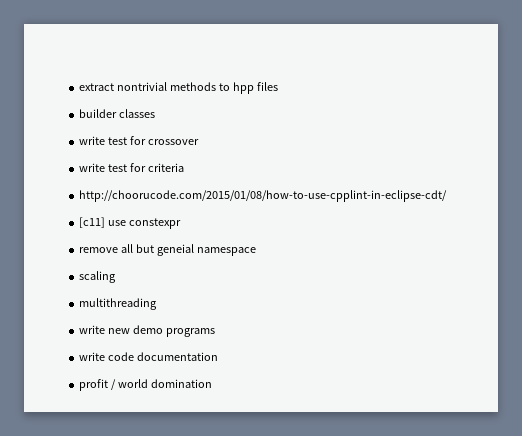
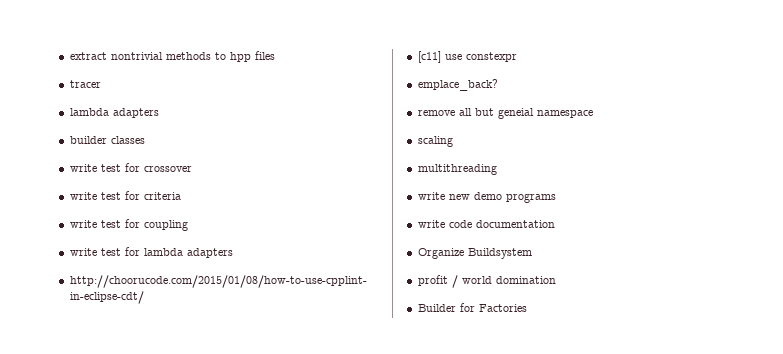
+ tracer
+ lambda adapters
+ write test for coupling
+ write test for lambda adapters
+ emplace_back?
+ Organize Buildsystem
+ Builder for Factories

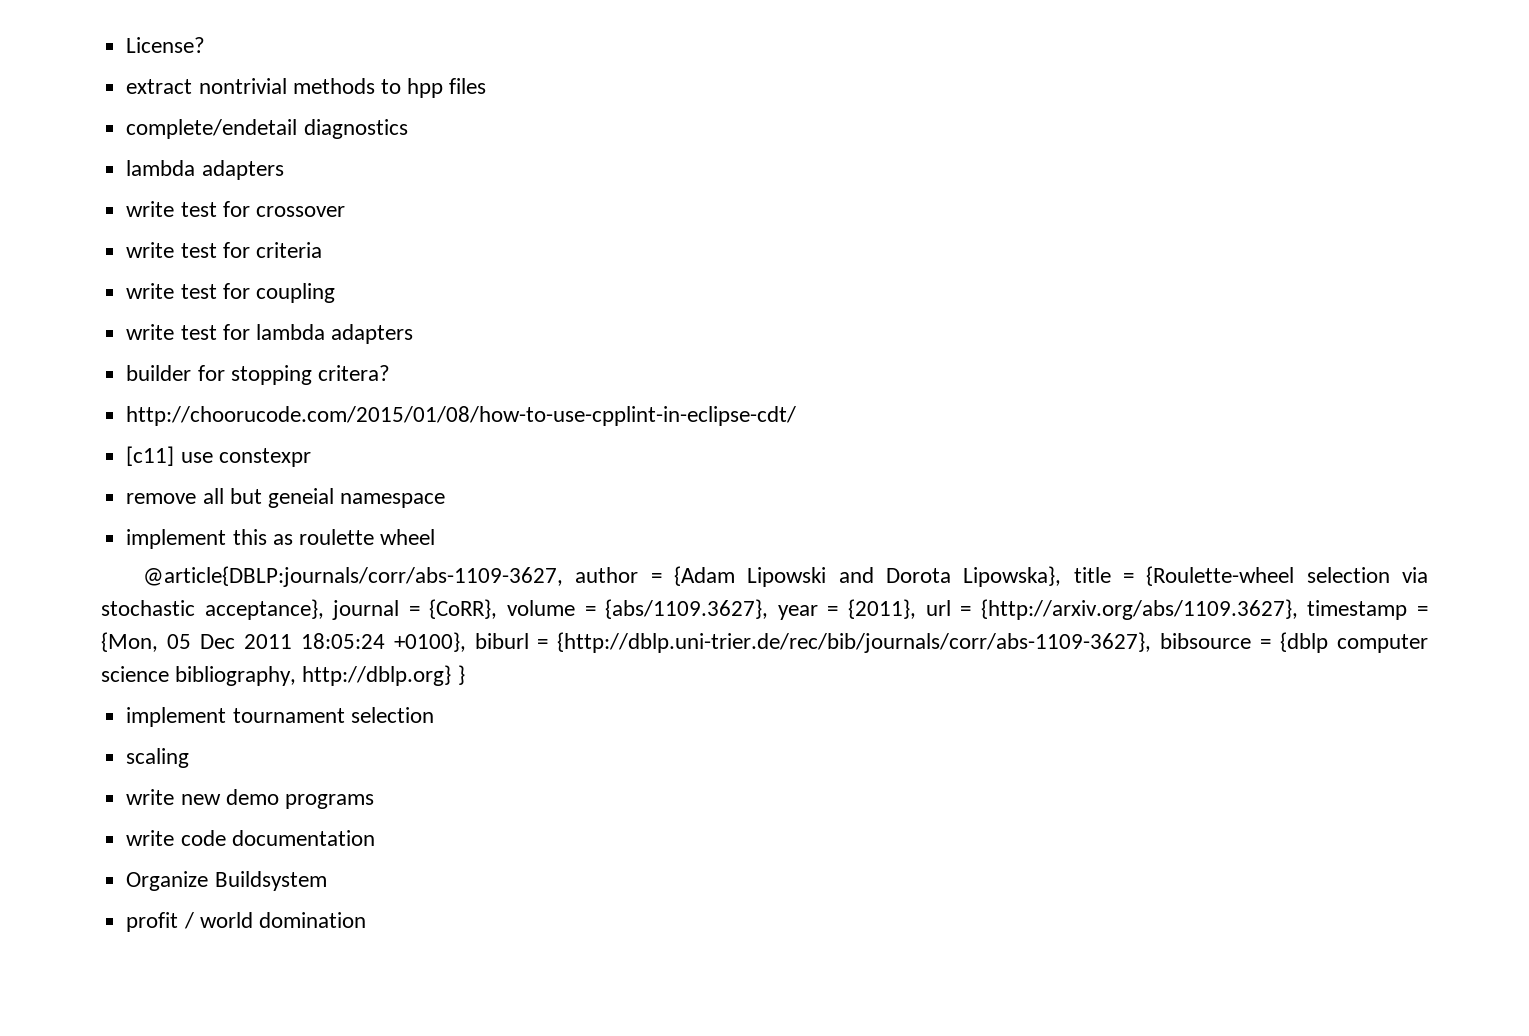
+ License?
- tracer
+ complete/endetail diagnostics
  lambda adapters
- builder classes
+ builder for stopping critera?
- emplace_back?
+ implement this as roulette wheel
+ @article{DBLP:journals/corr/abs-1109-3627, author = {Adam Lipowski and Dorota Lipowska}, title = {Roulette-wheel selection via stochastic acceptance}, journal = {CoRR}, volume = {abs/1109.3627}, year = {2011}, url = {http://arxiv.org/abs/1109.3627}, timestamp = {Mon, 05 Dec 2011 18:05:24 +0100}, biburl = {http://dblp.uni-trier.de/rec/bib/journals/corr/abs-1109-3627}, bibsource = {dblp computer science bibliography, http://dblp.org} }
+ implement tournament selection
- multithreading
- Builder for Factories

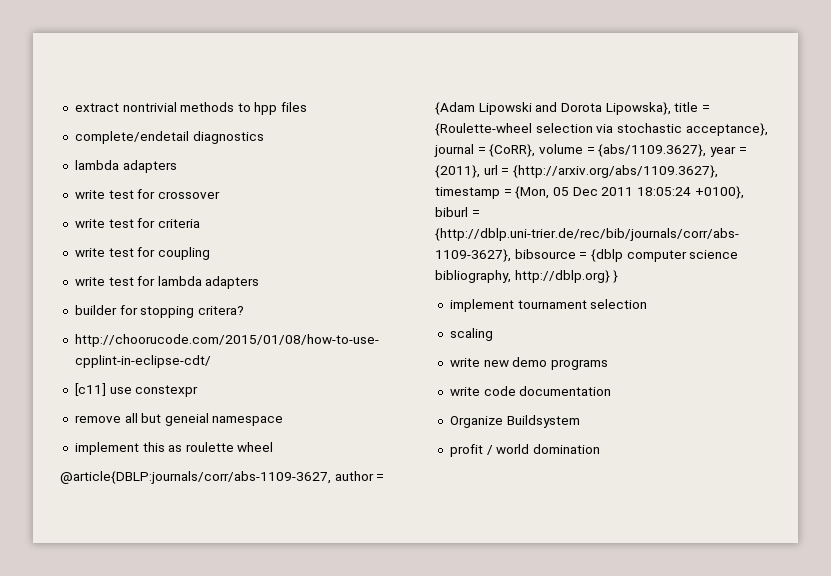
- License?

